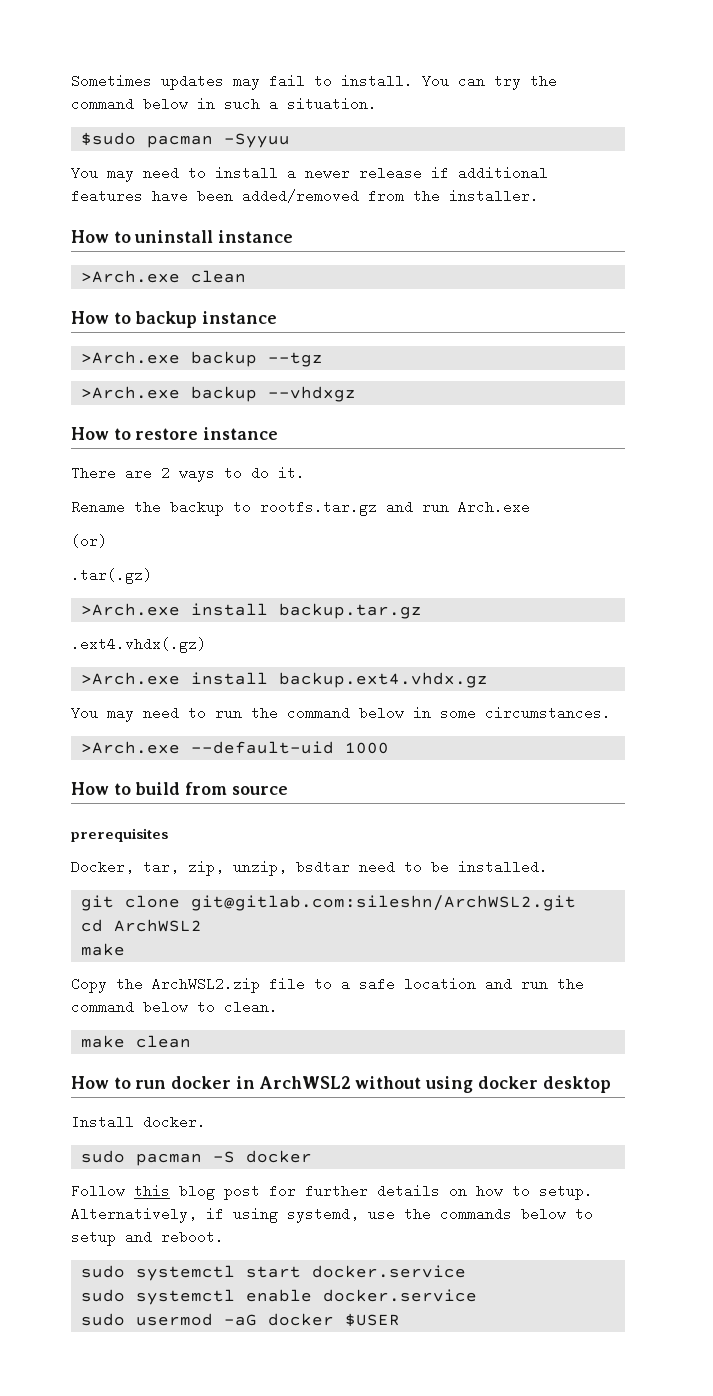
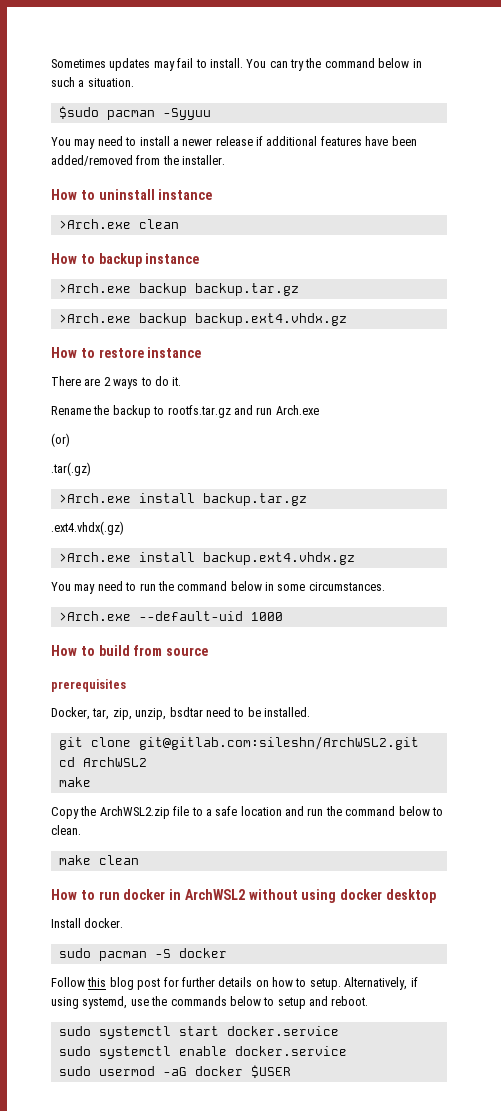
- >Arch.exe backup --tgz
- >Arch.exe backup --vhdxgz
+ >Arch.exe backup backup.tar.gz
+ >Arch.exe backup backup.ext4.vhdx.gz

